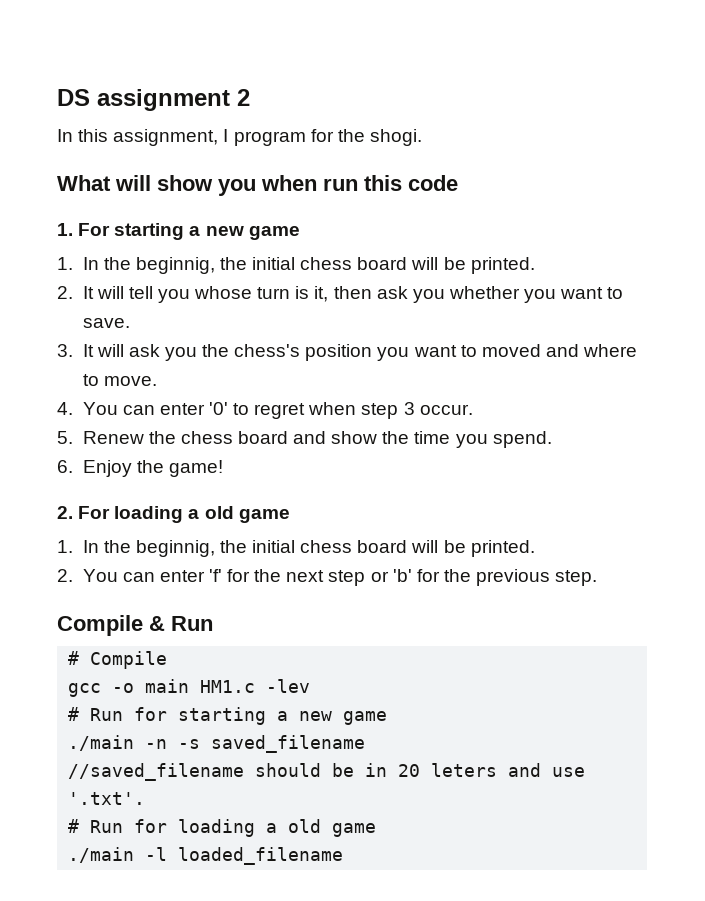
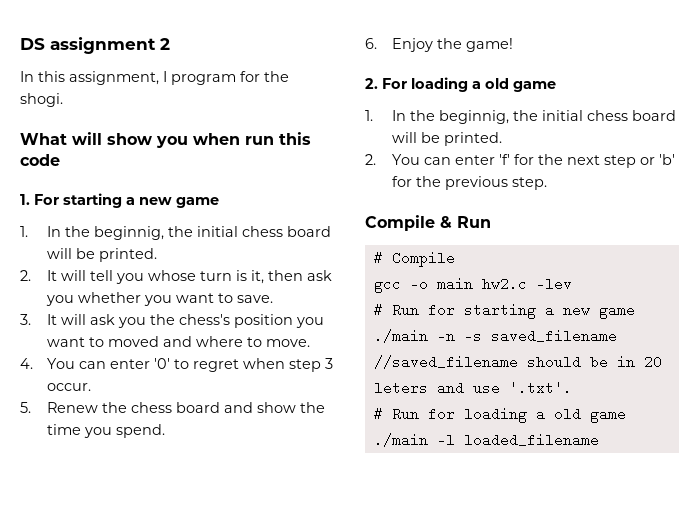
- gcc -o main HM1.c -lev
+ gcc -o main hw2.c -lev

